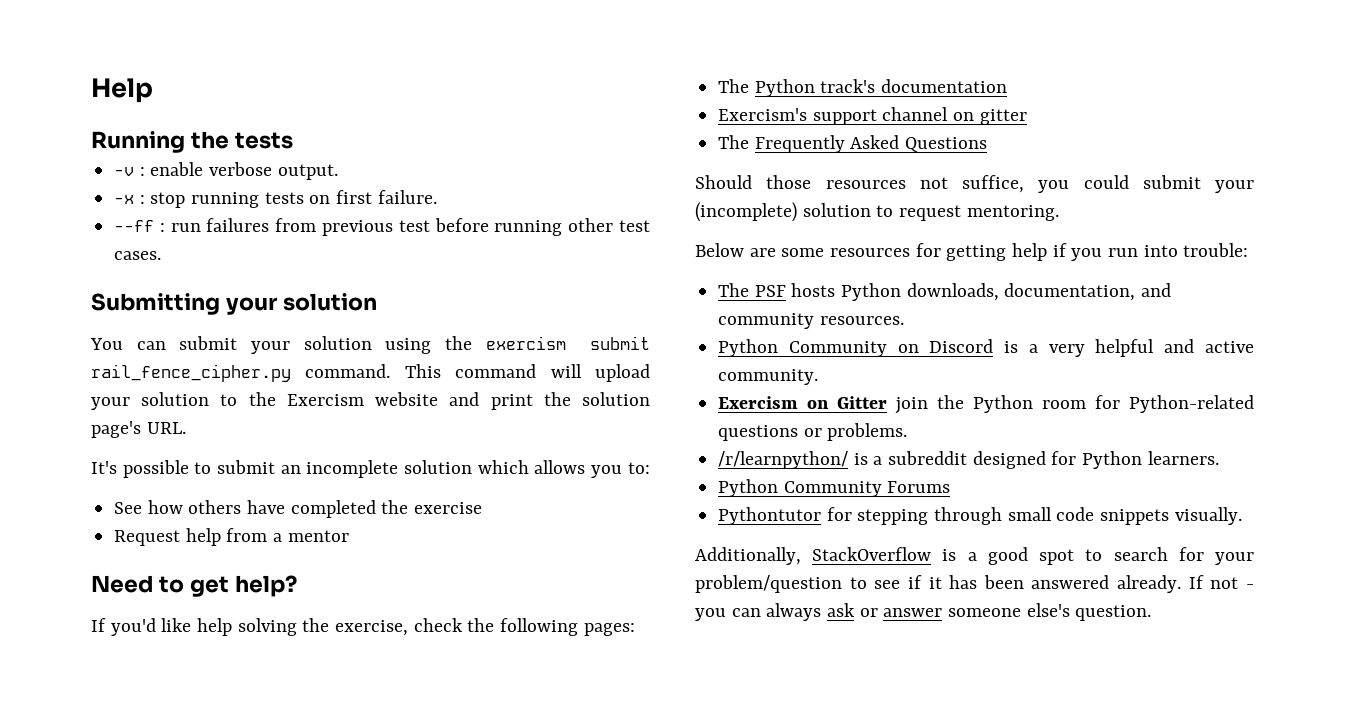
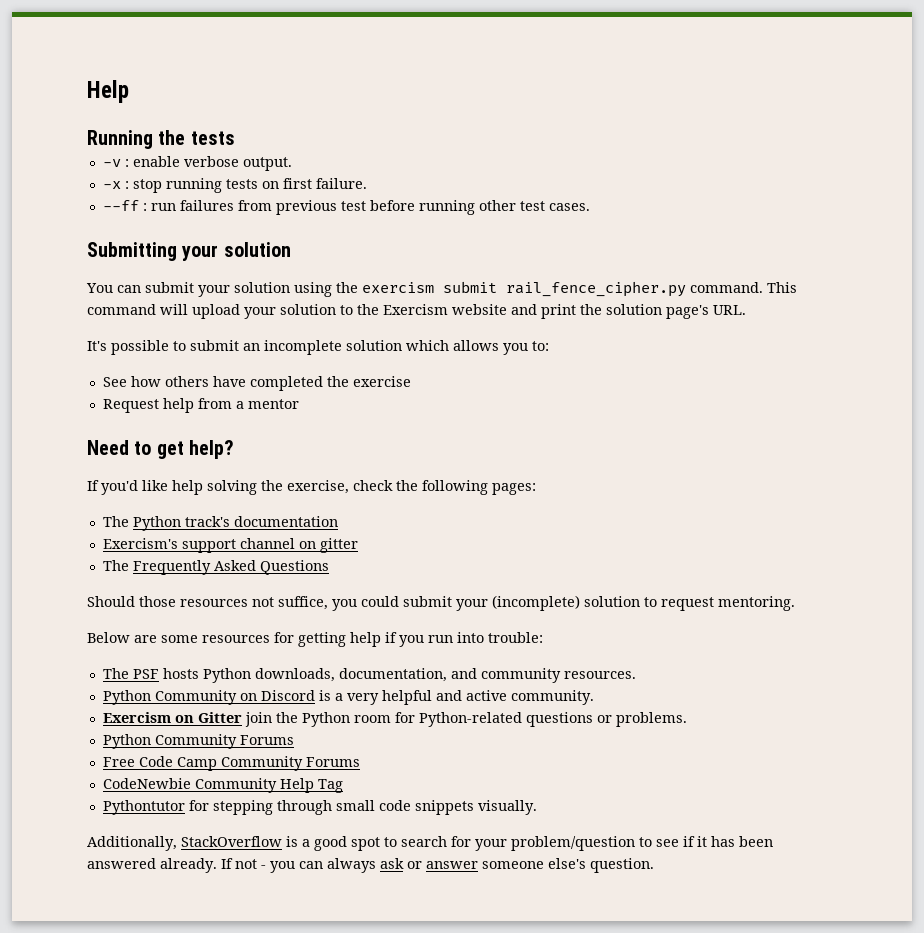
- /r/learnpython/ is a subreddit designed for Python learners.
  Python Community Forums
+ Free Code Camp Community Forums
+ CodeNewbie Community Help Tag

